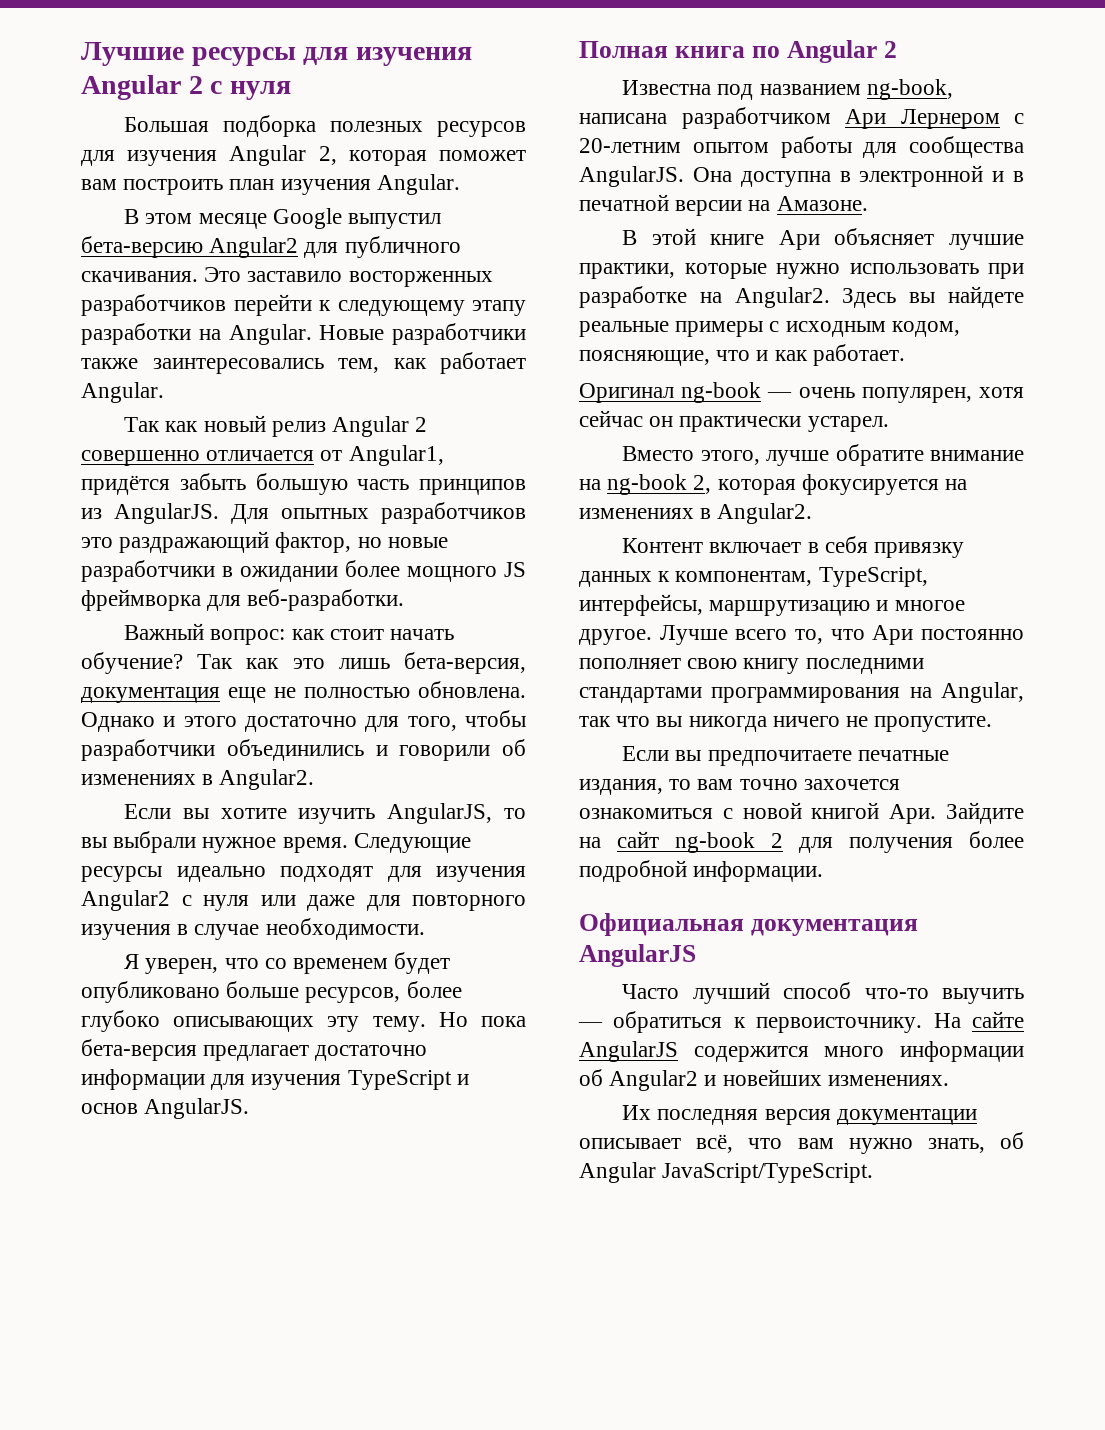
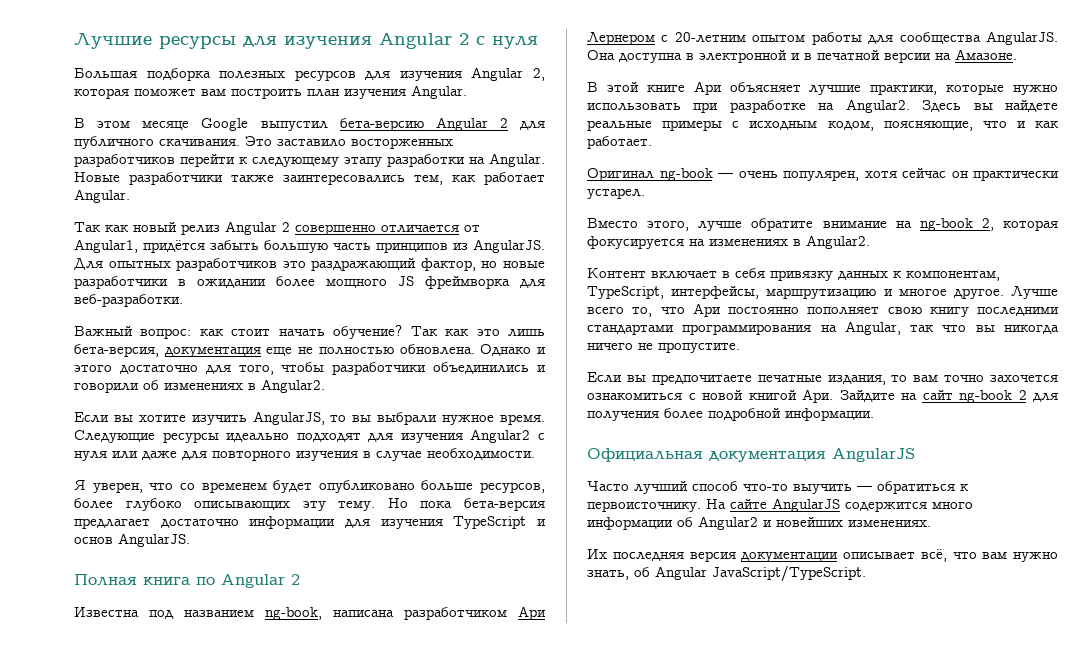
- В этом месяце Google выпустил бета-версию Angular2 для публичного скачивания.
+ В этом месяце Google выпустил бета-версию Angular 2 для публичного скачивания.

